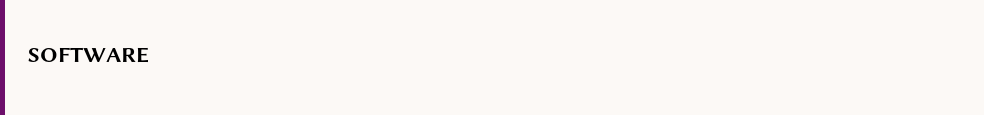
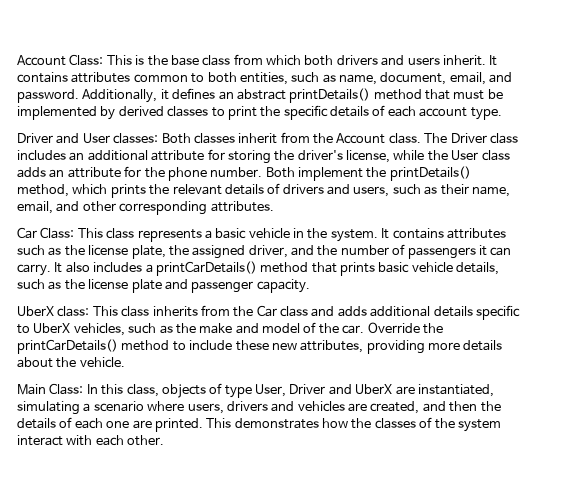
- SOFTWARE
+ Account Class: This is the base class from which both drivers and users inherit. It contains attributes common to both entities, such as name, document, email, and password. Additionally, it defines an abstract printDetails() method that must be implemented by derived classes to print the specific details of each account type.
+ Driver and User classes: Both classes inherit from the Account class. The Driver class includes an additional attribute for storing the driver's license, while the User class adds an attribute for the phone number. Both implement the printDetails() method, which prints the relevant details of drivers and users, such as their name, email, and other corresponding attributes.
+ Car Class: This class represents a basic vehicle in the system. It contains attributes such as the license plate, the assigned driver, and the number of passengers it can carry. It also includes a printCarDetails() method that prints basic vehicle details, such as the license plate and passenger capacity.
+ UberX class: This class inherits from the Car class and adds additional details specific to UberX vehicles, such as the make and model of the car. Override the printCarDetails() method to include these new attributes, providing more details about the vehicle.
+ Main Class: In this class, objects of type User, Driver and UberX are instantiated, simulating a scenario where users, drivers and vehicles are created, and then the details of each one are printed. This demonstrates how the classes of the system interact with each other.

